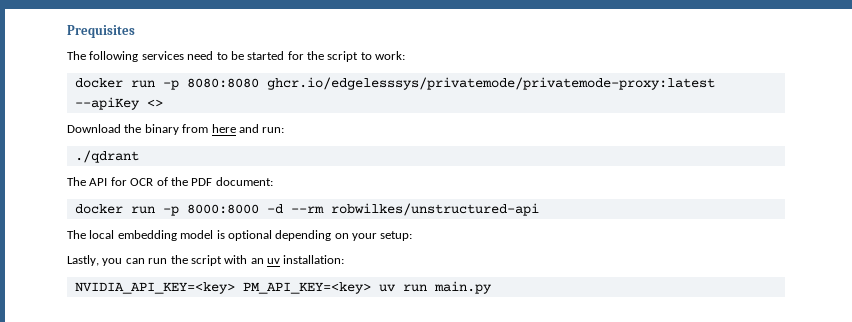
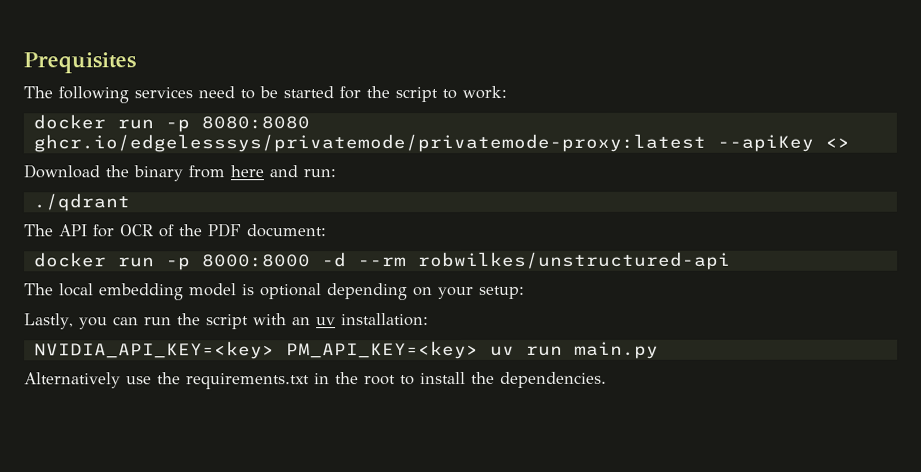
+ Alternatively use the requirements.txt in the root to install the dependencies.

